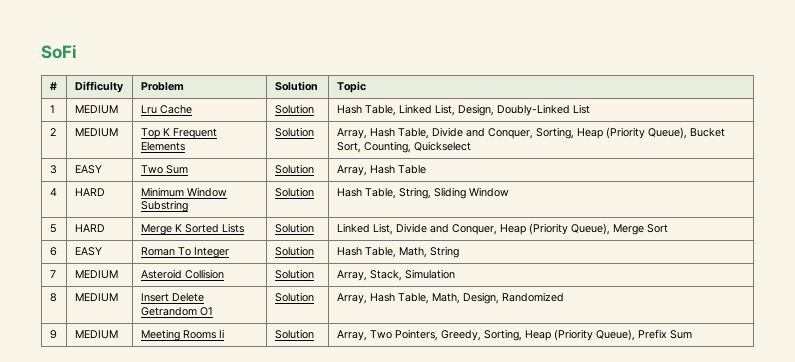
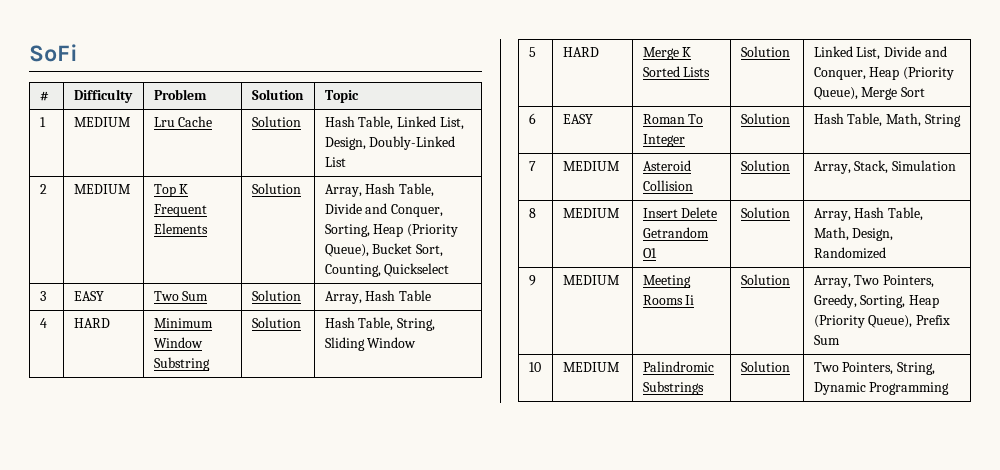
+ 10 | MEDIUM | Palindromic Substrings | Solution | Two Pointers, String, Dynamic Programming

